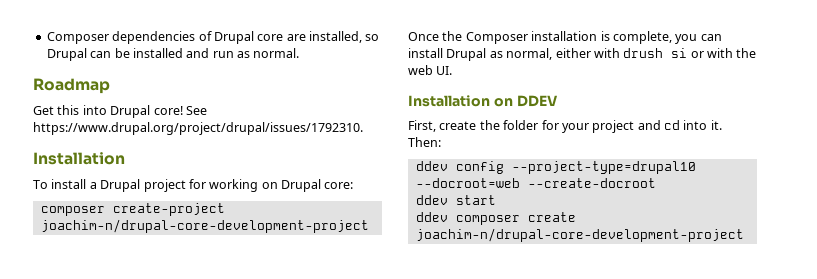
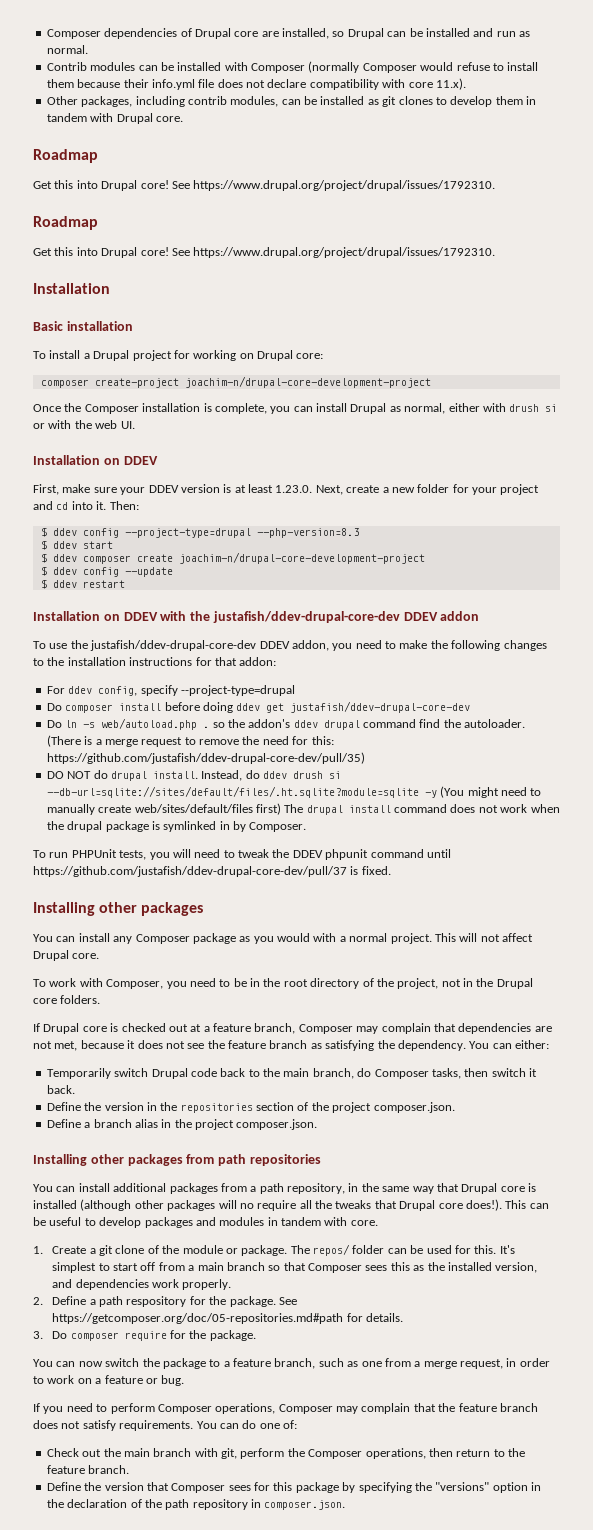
+ Contrib modules can be installed with Composer (normally Composer would refuse to install them because their info.yml file does not declare compatibility with core 11.x).
+ Other packages, including contrib modules, can be installed as git clones to develop them in tandem with Drupal core.
+ Roadmap
+ Get this into Drupal core! See https://www.drupal.org/project/drupal/issues/1792310.
+ Basic installation
- First, create the folder for your project and cd into it.
+ First, make sure your DDEV version is at least 1.23.0. Next, create a new folder for your project and cd into it.
- ddev config --project-type=drupal10 --docroot=web --create-docroot
- ddev start
+ $ ddev config --project-type=drupal --php-version=8.3
+ $ ddev start
- ddev composer create joachim-n/drupal-core-development-project
+ $ ddev composer create joachim-n/drupal-core-development-project
+ $ ddev config --update
+ $ ddev restart
+ Installation on DDEV with the justafish/ddev-drupal-core-dev DDEV addon
+ To use the justafish/ddev-drupal-core-dev DDEV addon, you need to make the following changes to the installation instructions for that addon:
+ For ddev config, specify --project-type=drupal
+ Do composer install before doing ddev get justafish/ddev-drupal-core-dev
+ Do ln -s web/autoload.php . so the addon's ddev drupal command find the autoloader. (There is a merge request to remove the need for this: https://github.com/justafish/ddev-drupal-core-dev/pull/35)
+ DO NOT do drupal install. Instead, do ddev drush si --db-url=sqlite://sites/default/files/.ht.sqlite?module=sqlite -y (You might need to manually create web/sites/default/files first) The drupal install command does not work when the drupal package is symlinked in by Composer.
+ To run PHPUnit tests, you will need to tweak the DDEV phpunit command until https://github.com/justafish/ddev-drupal-core-dev/pull/37 is fixed.
+ Installing other packages
+ You can install any Composer package as you would with a normal project. This will not affect Drupal core.
+ To work with Composer, you need to be in the root directory of the project, not in the Drupal core folders.
+ If Drupal core is checked out at a feature branch, Composer may complain that dependencies are not met, because it does not see the feature branch as satisfying the dependency. You can either:
+ Temporarily switch Drupal code back to the main branch, do Composer tasks, then switch it back.
+ Define the version in the repositories section of the project composer.json.
+ Define a branch alias in the project composer.json.
+ Installing other packages from path repositories
+ You can install additional packages from a path repository, in the same way that Drupal core is installed (although other packages will no require all the tweaks that Drupal core does!). This can be useful to develop packages and modules in tandem with core.
+ 1. Create a git clone of the module or package. The repos/ folder can be used for this. It's simplest to start off from a main branch so that Composer sees this as the installed version, and dependencies work properly.
+ 2. Define a path respository for the package. See https://getcomposer.org/doc/05-repositories.md#path for details.
+ 3. Do composer require for the package.
+ You can now switch the package to a feature branch, such as one from a merge request, in order to work on a feature or bug.
+ If you need to perform Composer operations, Composer may complain that the feature branch does not satisfy requirements. You can do one of:
+ Check out the main branch with git, perform the Composer operations, then return to the feature branch.
+ Define the version that Composer sees for this package by specifying the "versions" option in the declaration of the path repository in composer.json.

